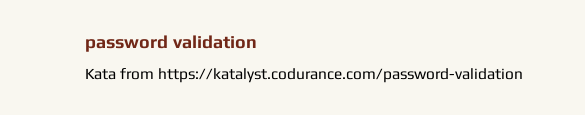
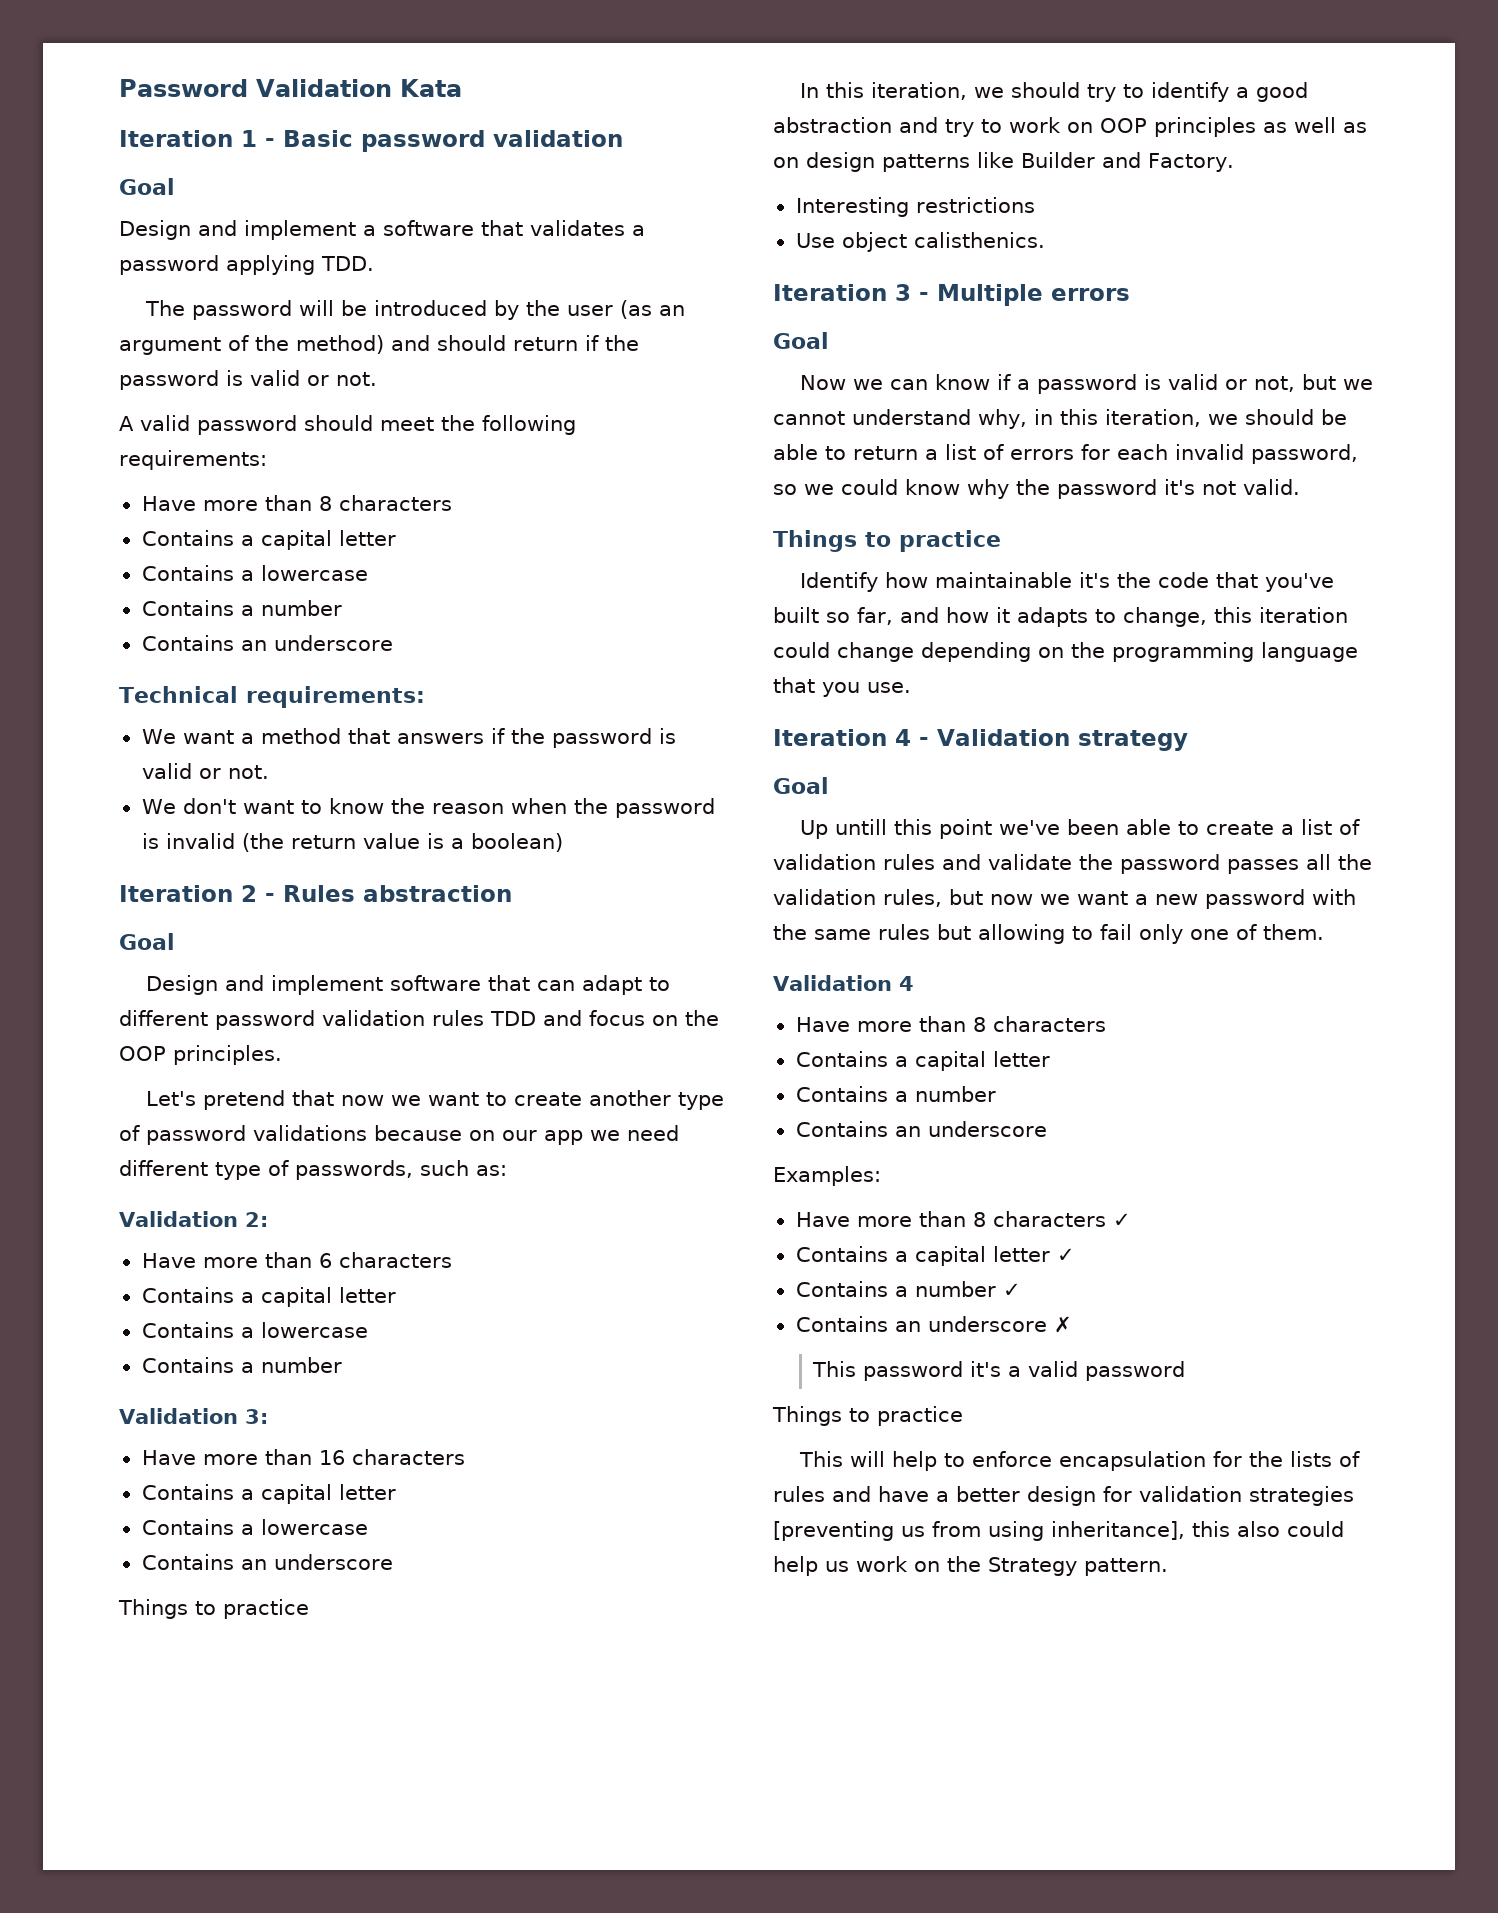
- password validation
- Kata from https://katalyst.codurance.com/password-validation
+ Password Validation Kata
+ Iteration 1 - Basic password validation
+ Goal
+ Design and implement a software that validates a password applying TDD.
+ The password will be introduced by the user (as an argument of the method) and should return if the password is valid or not.
+ A valid password should meet the following requirements:
+ Have more than 8 characters
+ Contains a capital letter
+ Contains a lowercase
+ Contains a number
+ Contains an underscore
+ Technical requirements:
+ We want a method that answers if the password is valid or not.
+ We don't want to know the reason when the password is invalid (the return value is a boolean)
+ Iteration 2 - Rules abstraction
+ Goal
+ Design and implement software that can adapt to different password validation rules TDD and focus on the OOP principles.
+ Let's pretend that now we want to create another type of password validations because on our app we need different type of passwords, such as:
+ Validation 2:
+ Have more than 6 characters
+ Contains a capital letter
+ Contains a lowercase
+ Contains a number
+ Validation 3:
+ Have more than 16 characters
+ Contains a capital letter
+ Contains a lowercase
+ Contains an underscore
+ Things to practice
+ In this iteration, we should try to identify a good abstraction and try to work on OOP principles as well as on design patterns like Builder and Factory.
+ Interesting restrictions
+ Use object calisthenics.
+ Iteration 3 - Multiple errors
+ Goal
+ Now we can know if a password is valid or not, but we cannot understand why, in this iteration, we should be able to return a list of errors for each invalid password, so we could know why the password it's not valid.
+ Things to practice
+ Identify how maintainable it's the code that you've built so far, and how it adapts to change, this iteration could change depending on the programming language that you use.
+ Iteration 4 - Validation strategy
+ Goal
+ Up untill this point we've been able to create a list of validation rules and validate the password passes all the validation rules, but now we want a new password with the same rules but allowing to fail only one of them.
+ Validation 4
+ Have more than 8 characters
+ Contains a capital letter
+ Contains a number
+ Contains an underscore
+ Examples:
+ Have more than 8 characters ✓
+ Contains a capital letter ✓
+ Contains a number ✓
+ Contains an underscore ✗
+ This password it's a valid password
+ Things to practice
+ This will help to enforce encapsulation for the lists of rules and have a better design for validation strategies [preventing us from using inheritance], this also could help us work on the Strategy pattern.

